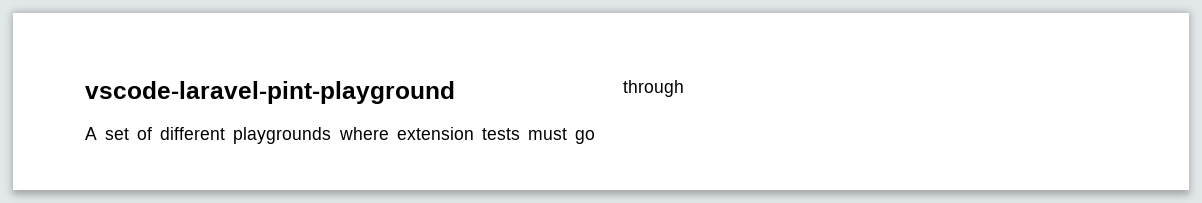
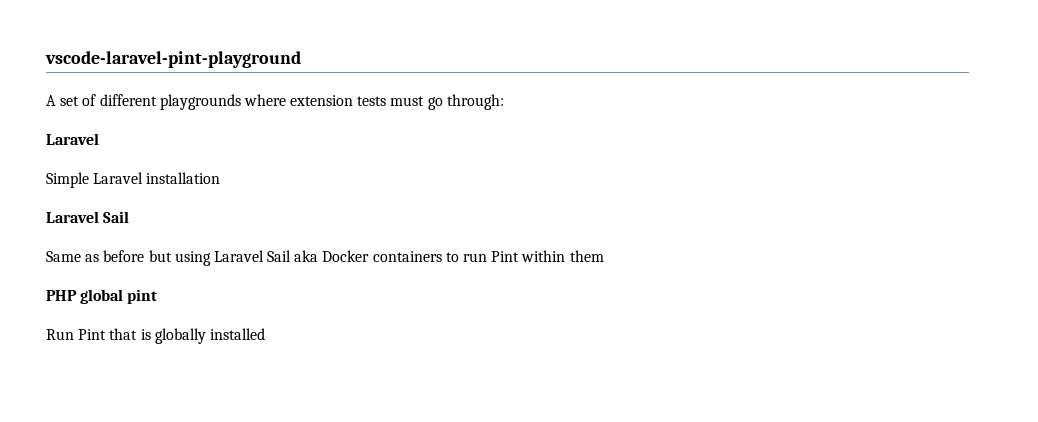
- A set of different playgrounds where extension tests must go through
+ A set of different playgrounds where extension tests must go through:
+ Laravel
+ Simple Laravel installation
+ Laravel Sail
+ Same as before but using Laravel Sail aka Docker containers to run Pint within them
+ PHP global pint
+ Run Pint that is globally installed

